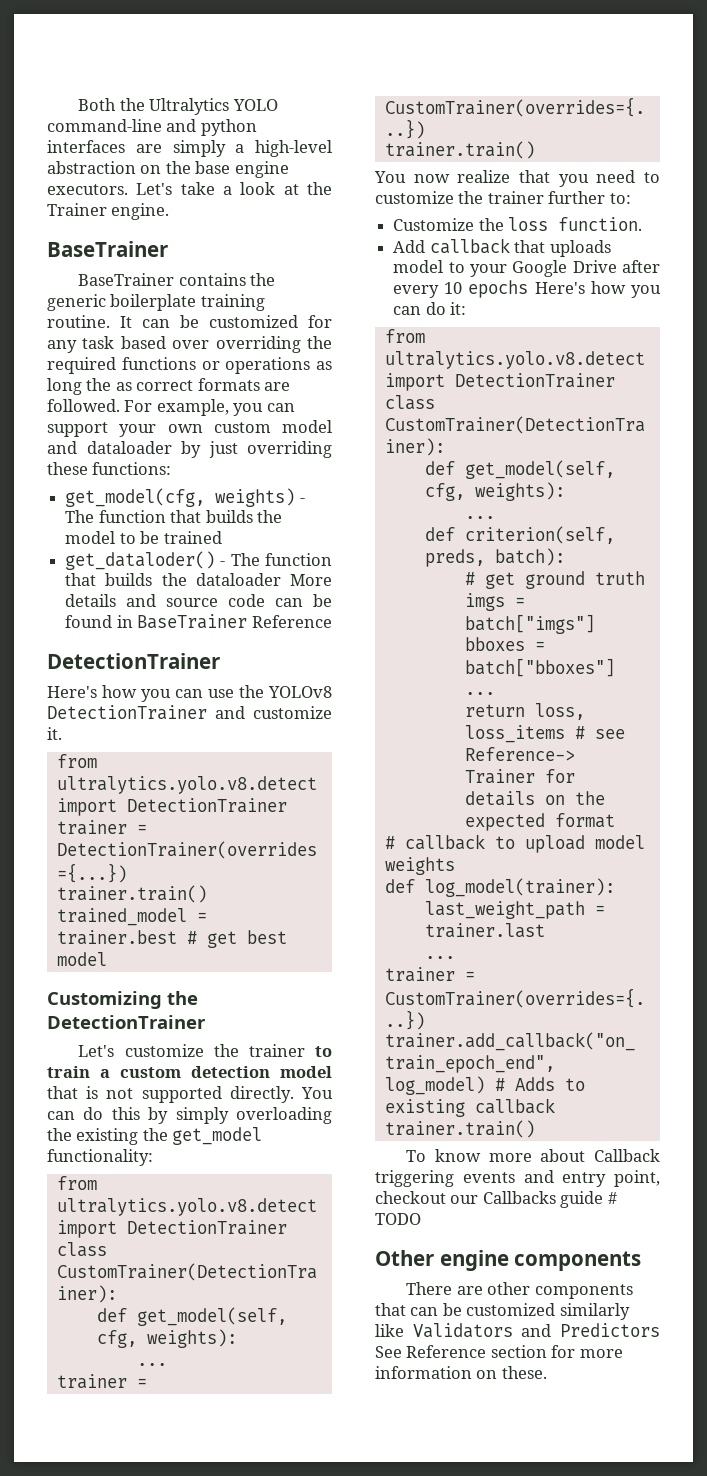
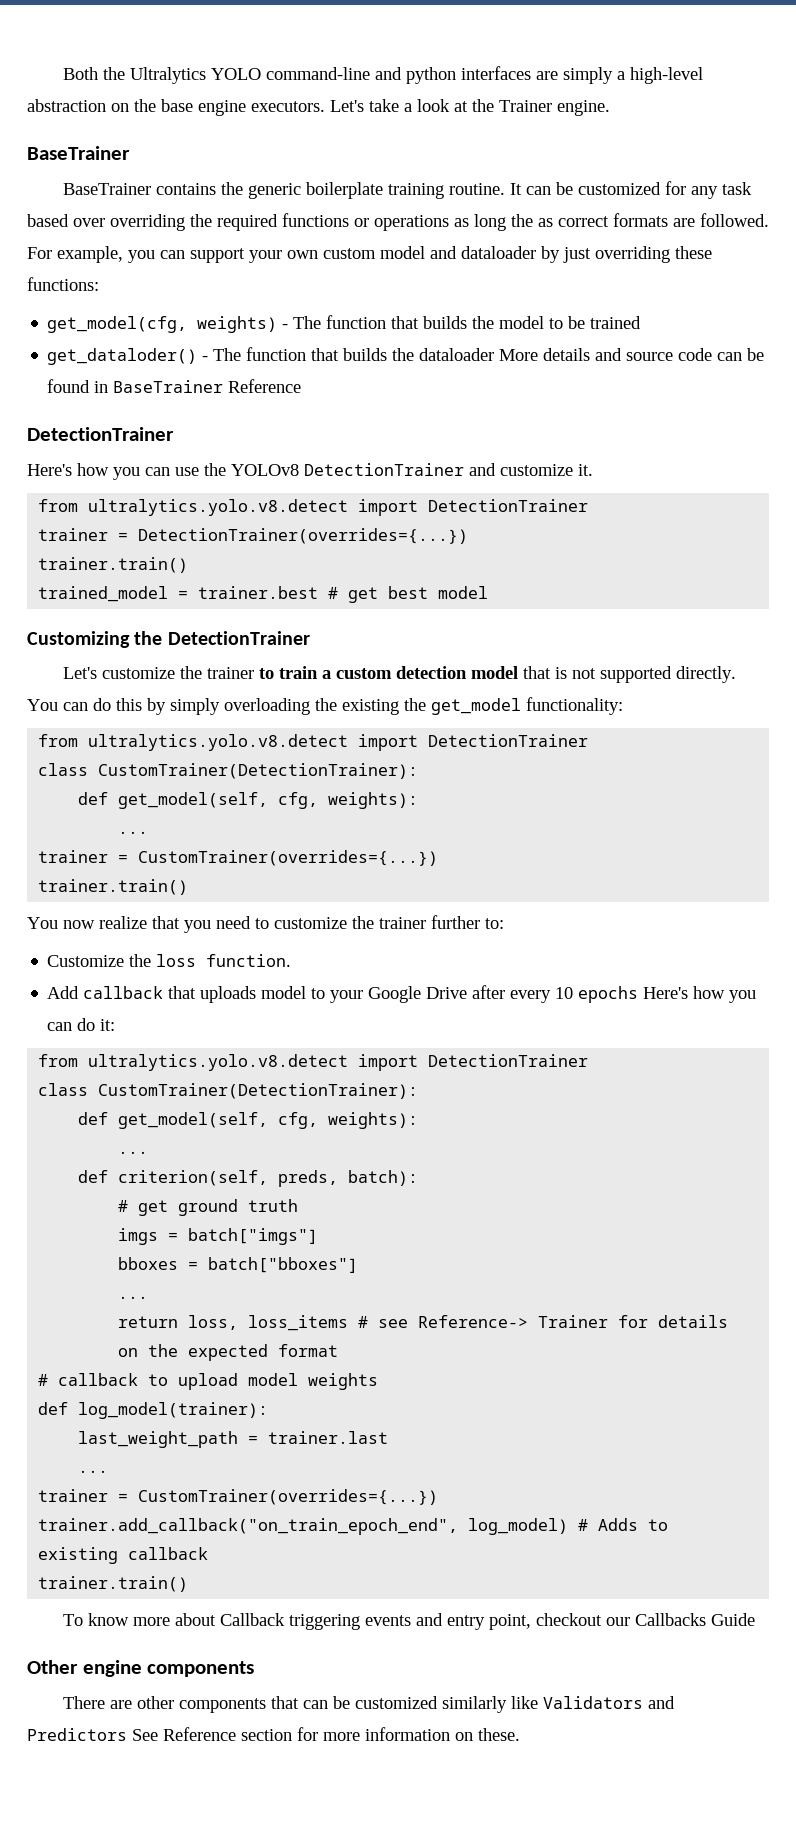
- To know more about Callback triggering events and entry point, checkout our Callbacks guide # TODO
+ To know more about Callback triggering events and entry point, checkout our Callbacks Guide

